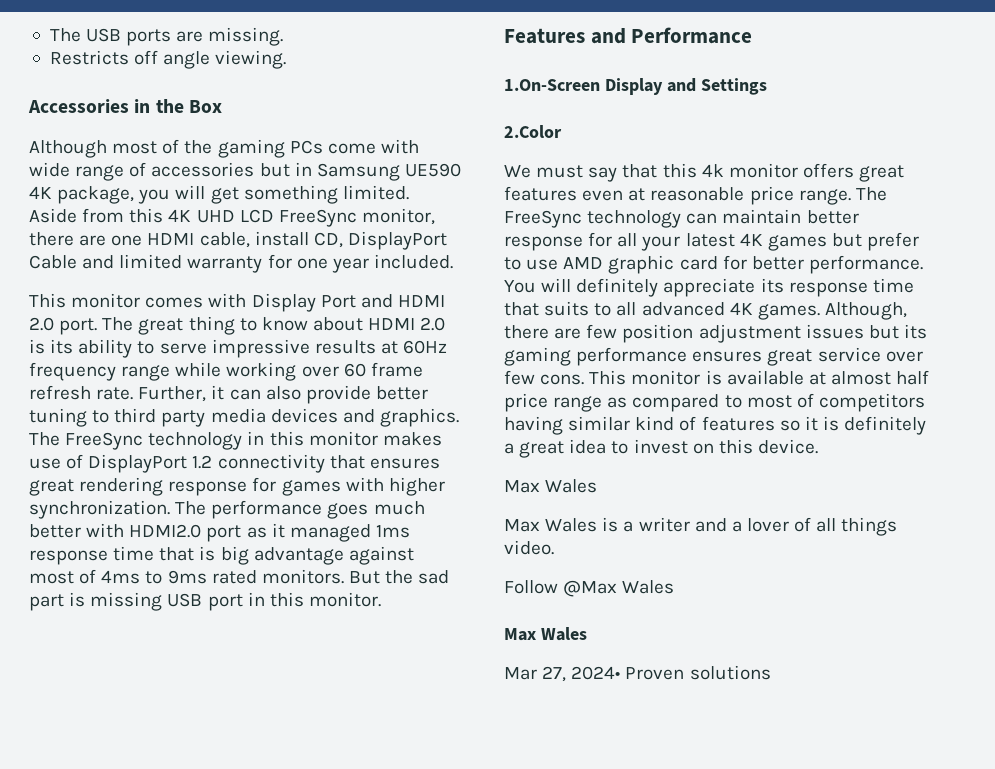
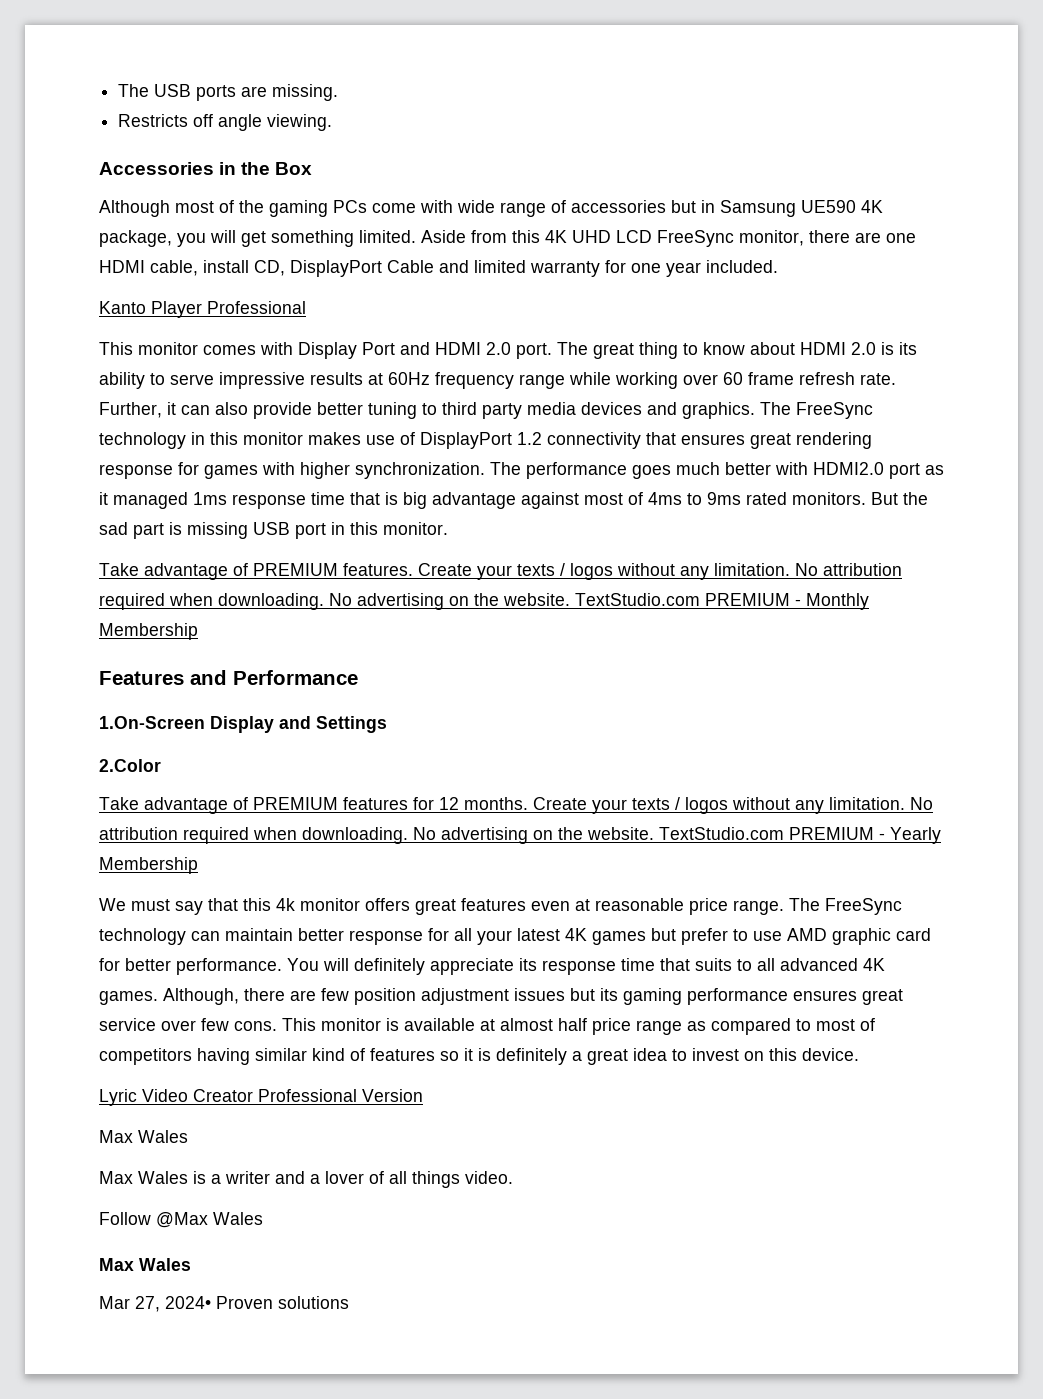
+ Kanto Player Professional
+ Take advantage of PREMIUM features. Create your texts / logos without any limitation. No attribution required when downloading. No advertising on the website. TextStudio.com PREMIUM - Monthly Membership
+ Take advantage of PREMIUM features for 12 months. Create your texts / logos without any limitation. No attribution required when downloading. No advertising on the website. TextStudio.com PREMIUM - Yearly Membership
+ Lyric Video Creator Professional Version

